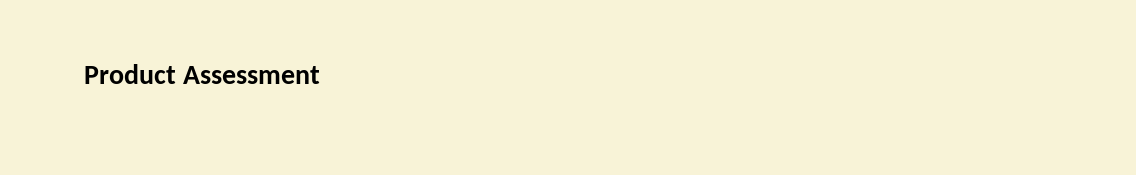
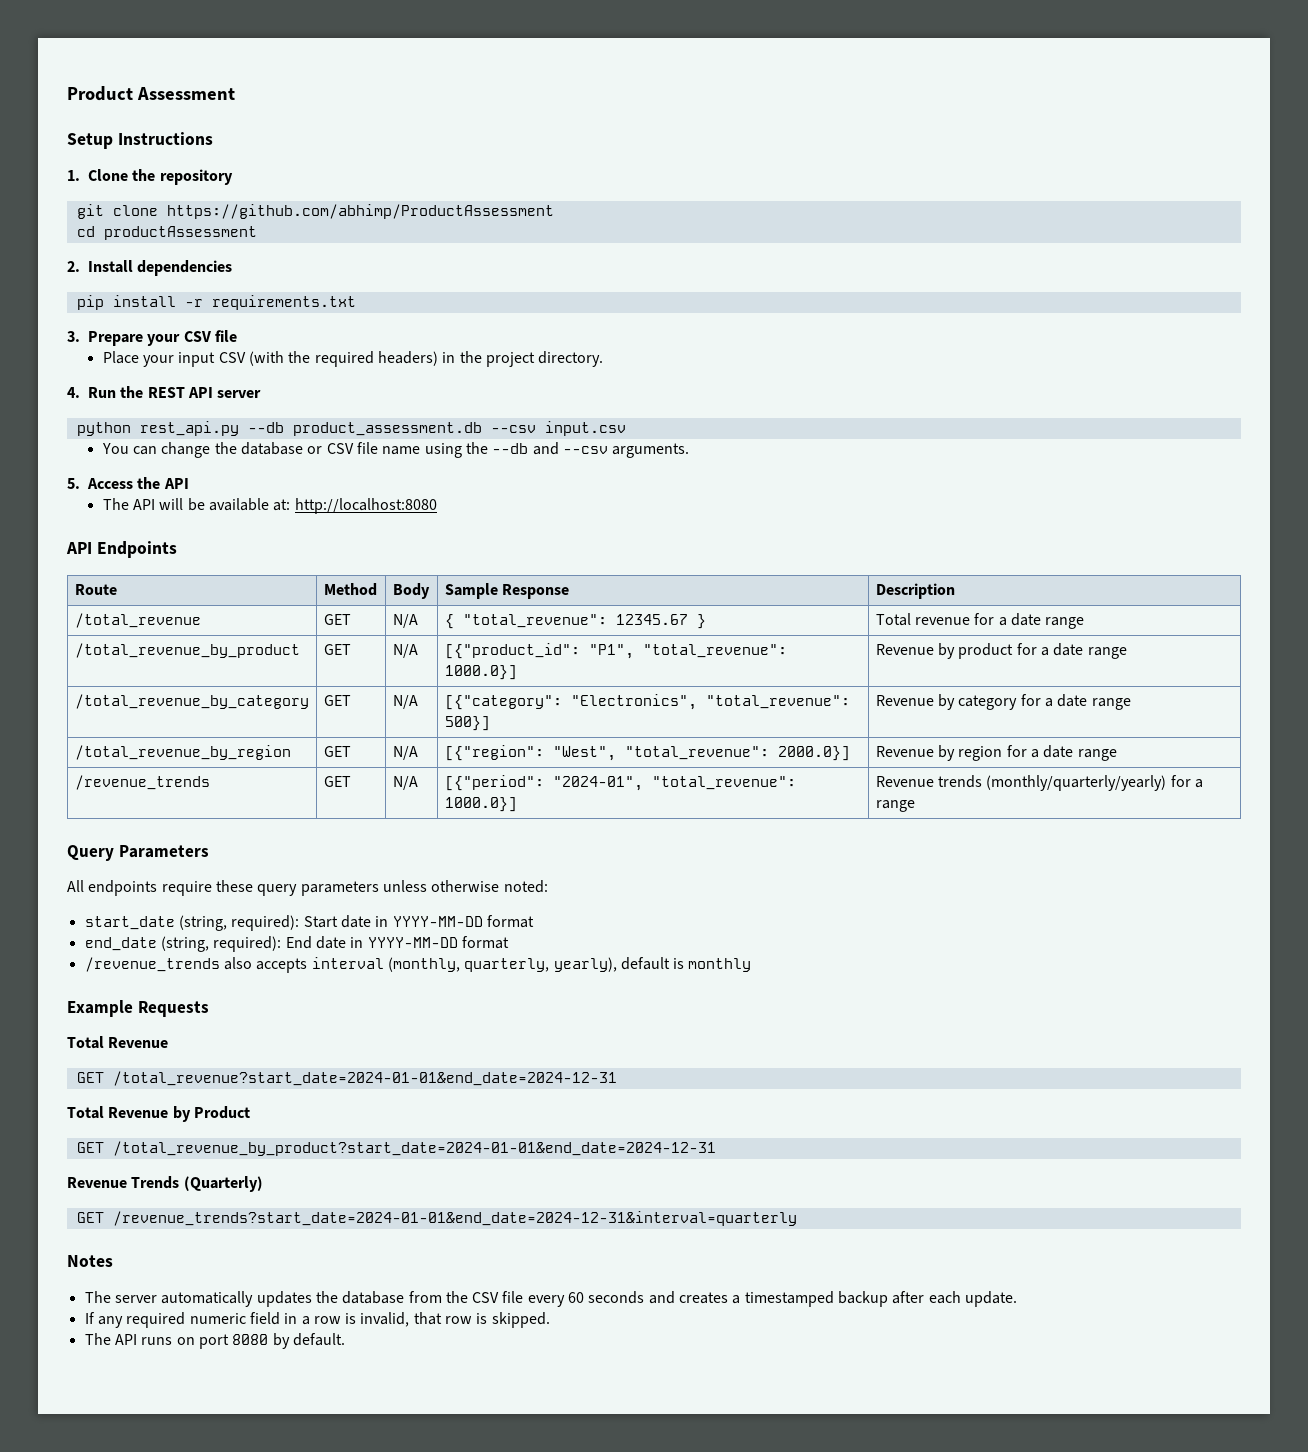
+ Setup Instructions
+ 1. Clone the repository
+ git clone https://github.com/abhimp/ProductAssessment
+ cd productAssessment
+ 2. Install dependencies
+ pip install -r requirements.txt
+ 3. Prepare your CSV file
+ Place your input CSV (with the required headers) in the project directory.
+ 4. Run the REST API server
+ python rest_api.py --db product_assessment.db --csv input.csv
+ You can change the database or CSV file name using the --db and --csv arguments.
+ 5. Access the API
+ The API will be available at: http://localhost:8080
+ API Endpoints
+ Route | Method | Body | Sample Response | Description
+ /total_revenue | GET | N/A | { "total_revenue": 12345.67 } | Total revenue for a date range
+ /total_revenue_by_product | GET | N/A | [{"product_id": "P1", "total_revenue": 1000.0}] | Revenue by product for a date range
+ /total_revenue_by_category | GET | N/A | [{"category": "Electronics", "total_revenue": 500}] | Revenue by category for a date range
+ /total_revenue_by_region | GET | N/A | [{"region": "West", "total_revenue": 2000.0}] | Revenue by region for a date range
+ /revenue_trends | GET | N/A | [{"period": "2024-01", "total_revenue": 1000.0}] | Revenue trends (monthly/quarterly/yearly) for a range
+ Query Parameters
+ All endpoints require these query parameters unless otherwise noted:
+ start_date (string, required): Start date in YYYY-MM-DD format
+ end_date (string, required): End date in YYYY-MM-DD format
+ /revenue_trends also accepts interval (monthly, quarterly, yearly), default is monthly
+ Example Requests
+ Total Revenue
+ GET /total_revenue?start_date=2024-01-01&end_date=2024-12-31
+ Total Revenue by Product
+ GET /total_revenue_by_product?start_date=2024-01-01&end_date=2024-12-31
+ Revenue Trends (Quarterly)
+ GET /revenue_trends?start_date=2024-01-01&end_date=2024-12-31&interval=quarterly
+ Notes
+ The server automatically updates the database from the CSV file every 60 seconds and creates a timestamped backup after each update.
+ If any required numeric field in a row is invalid, that row is skipped.
+ The API runs on port 8080 by default.

